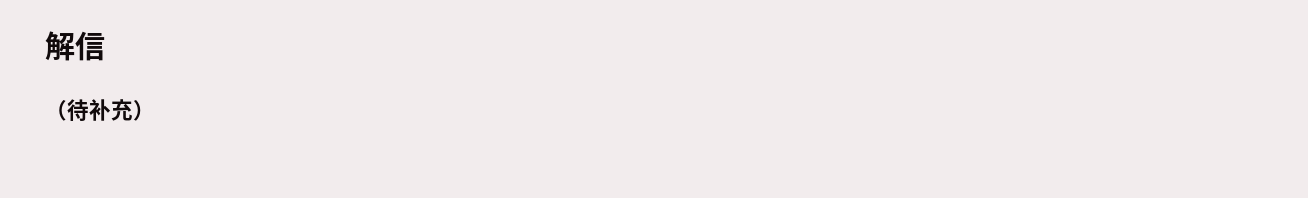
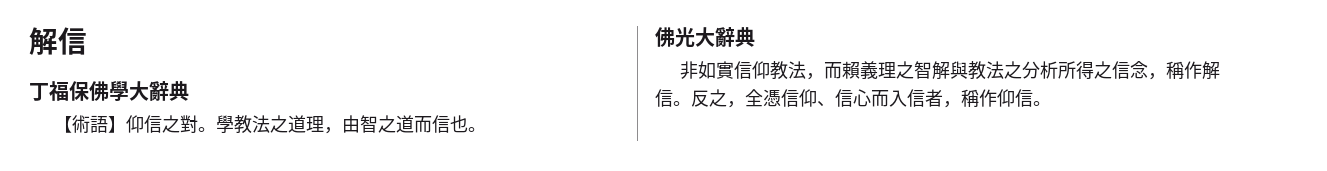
- （待补充）
+ 丁福保佛學大辭典
+ 【術語】仰信之對。學教法之道理，由智之道而信也。
+ 佛光大辭典
+ 非如實信仰教法，而賴義理之智解與教法之分析所得之信念，稱作解信。反之，全憑信仰、信心而入信者，稱作仰信。

